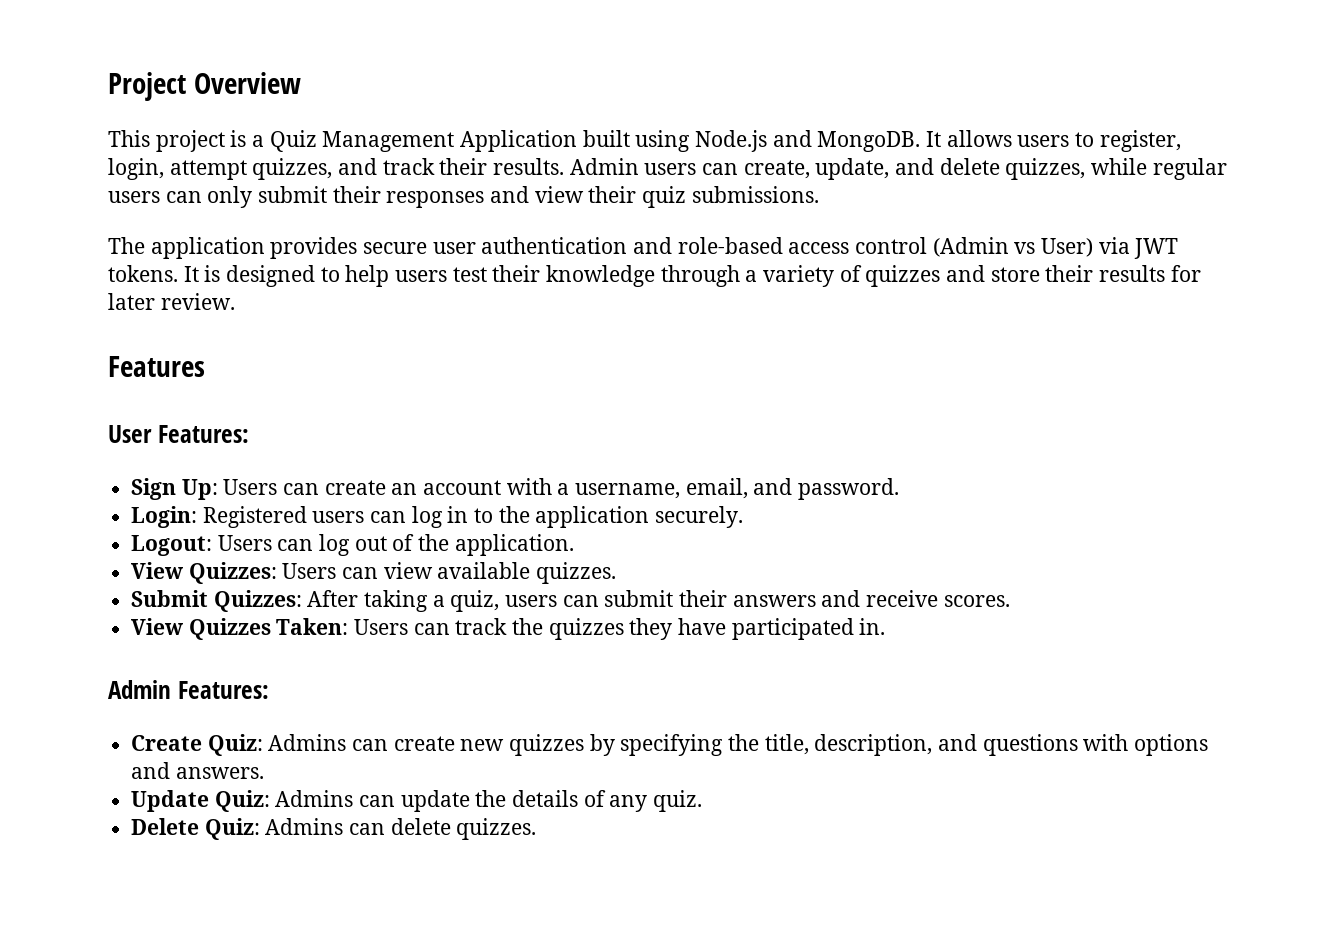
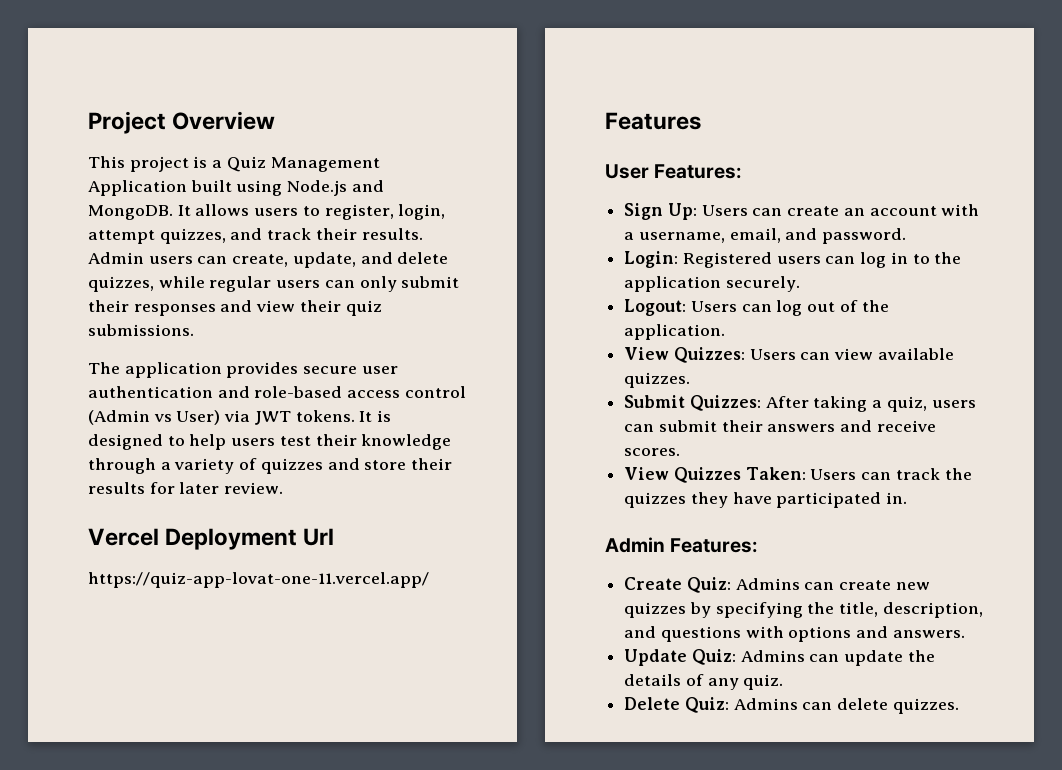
+ Vercel Deployment Url
+ https://quiz-app-lovat-one-11.vercel.app/

